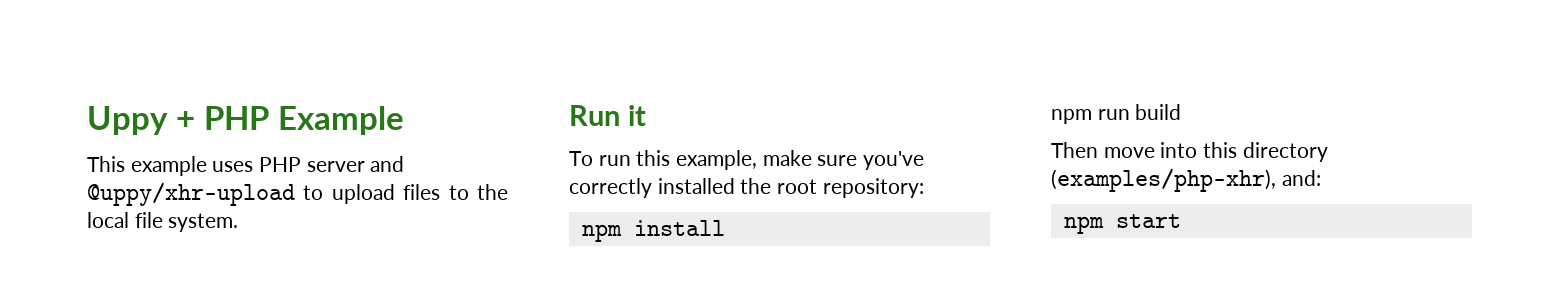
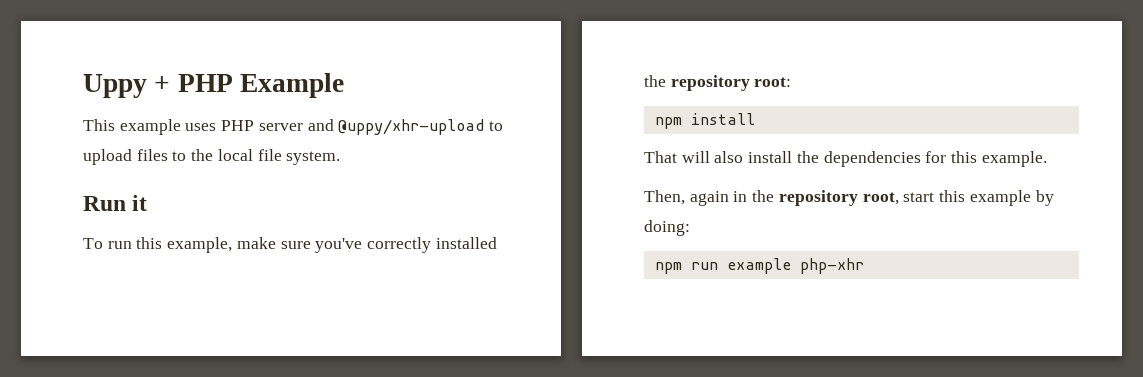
- To run this example, make sure you've correctly installed the root repository:
+ To run this example, make sure you've correctly installed the repository root:
- npm run build
- Then move into this directory (examples/php-xhr), and:
- npm start
+ That will also install the dependencies for this example.
+ Then, again in the repository root, start this example by doing:
+ npm run example php-xhr

